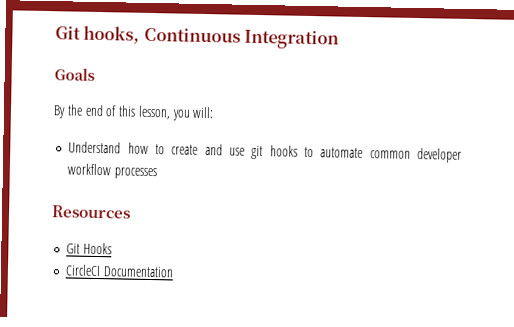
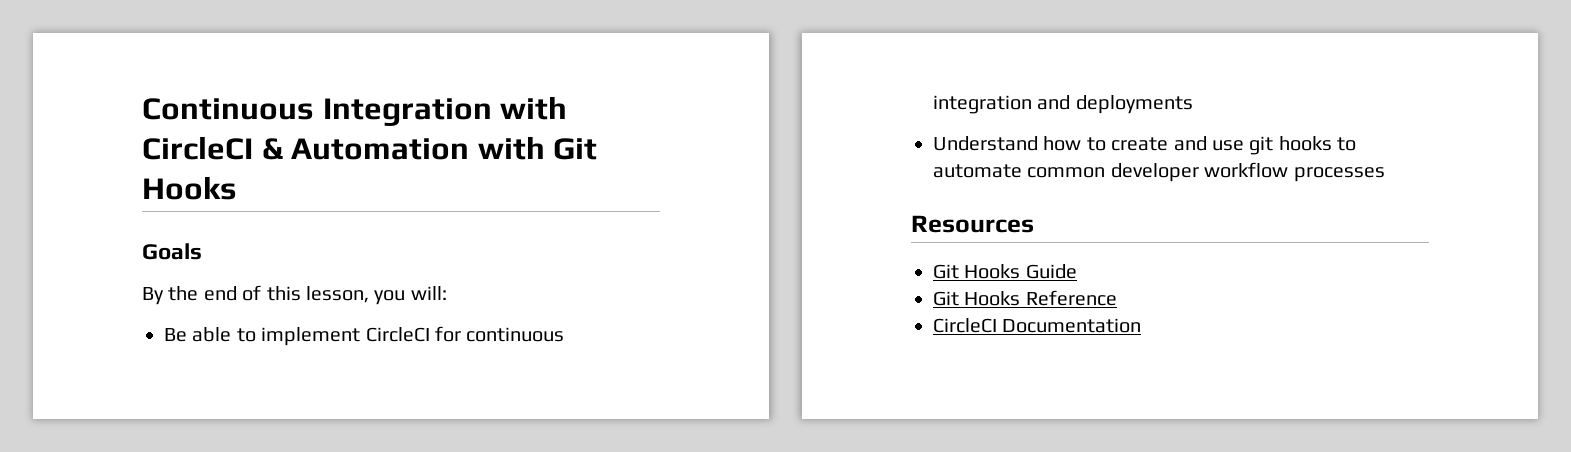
- Git hooks, Continuous Integration
+ Continuous Integration with CircleCI & Automation with Git Hooks
+ Be able to implement CircleCI for continuous integration and deployments
- Git Hooks
+ Git Hooks Guide
+ Git Hooks Reference

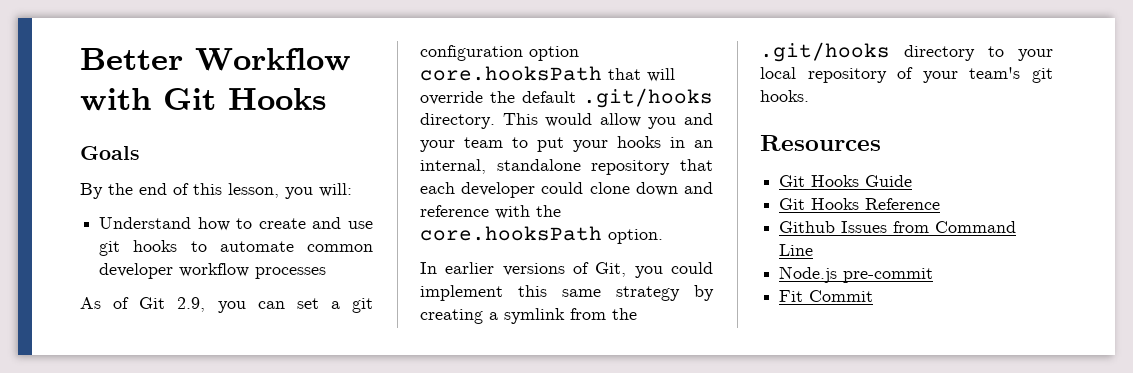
- Continuous Integration with CircleCI & Automation with Git Hooks
+ Better Workflow with Git Hooks
- Be able to implement CircleCI for continuous integration and deployments
+ As of Git 2.9, you can set a git configuration option core.hooksPath that will override the default .git/hooks directory. This would allow you and your team to put your hooks in an internal, standalone repository that each developer could clone down and reference with the core.hooksPath option.
+ In earlier versions of Git, you could implement this same strategy by creating a symlink from the .git/hooks directory to your local repository of your team's git hooks.
- CircleCI Documentation
+ Github Issues from Command Line
+ Node.js pre-commit
+ Fit Commit

